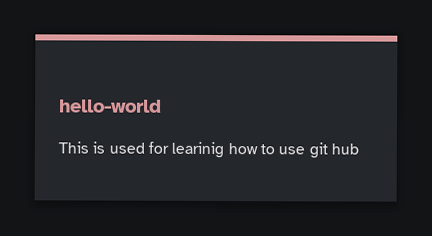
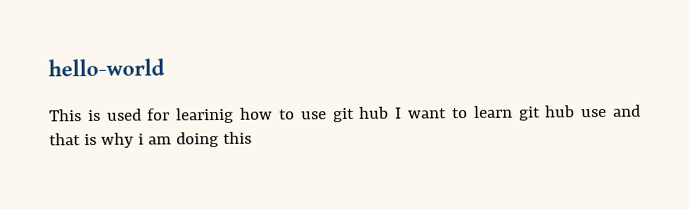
- This is used for learinig how to use git hub
+ This is used for learinig how to use git hub I want to learn git hub use and that is why i am doing this

